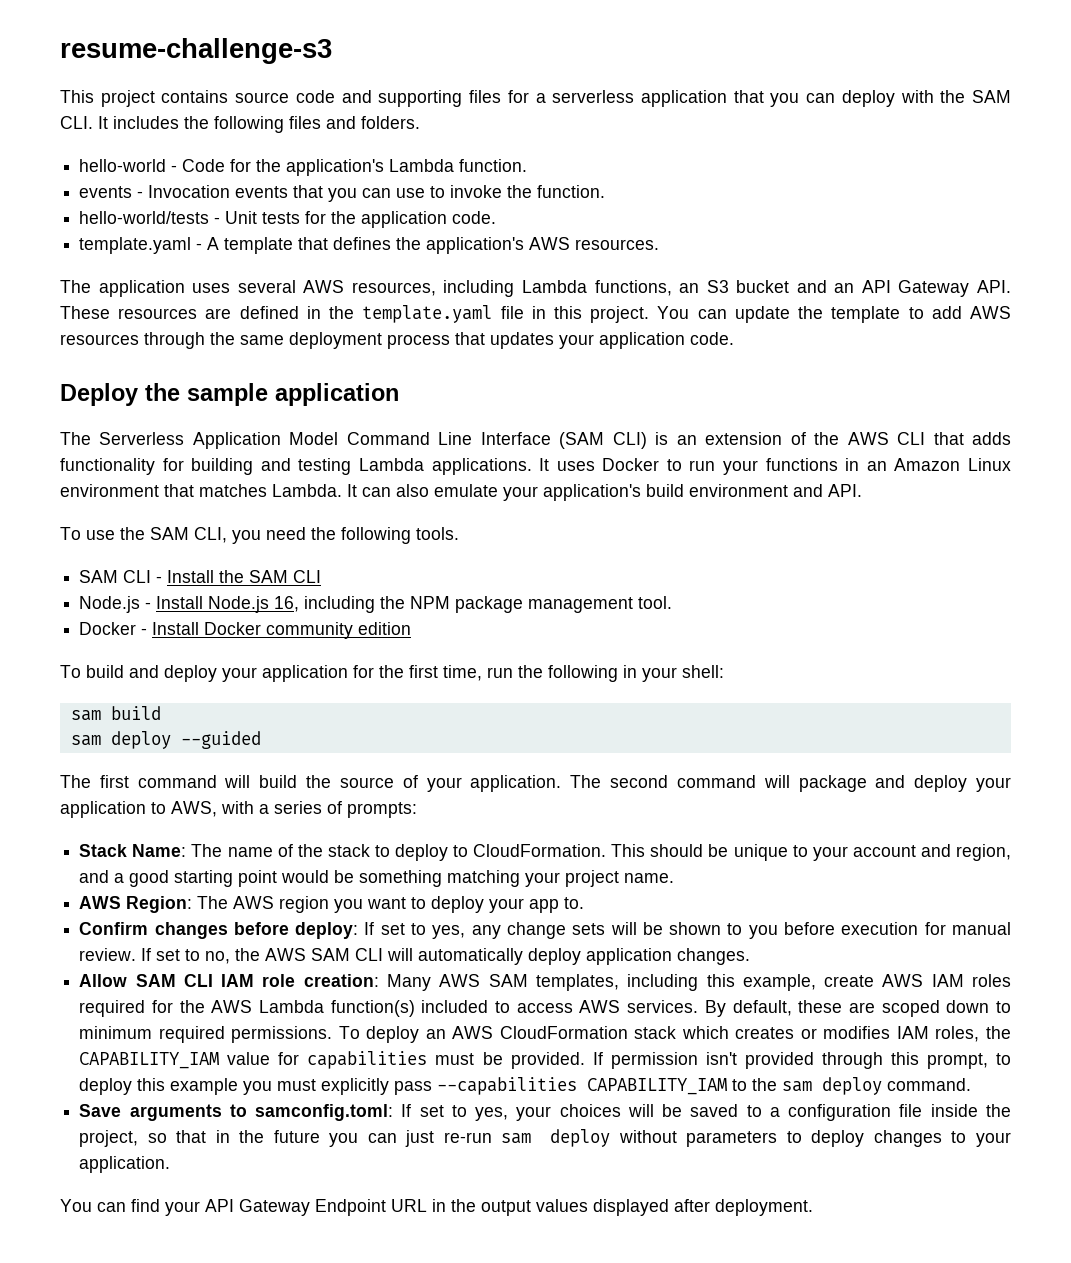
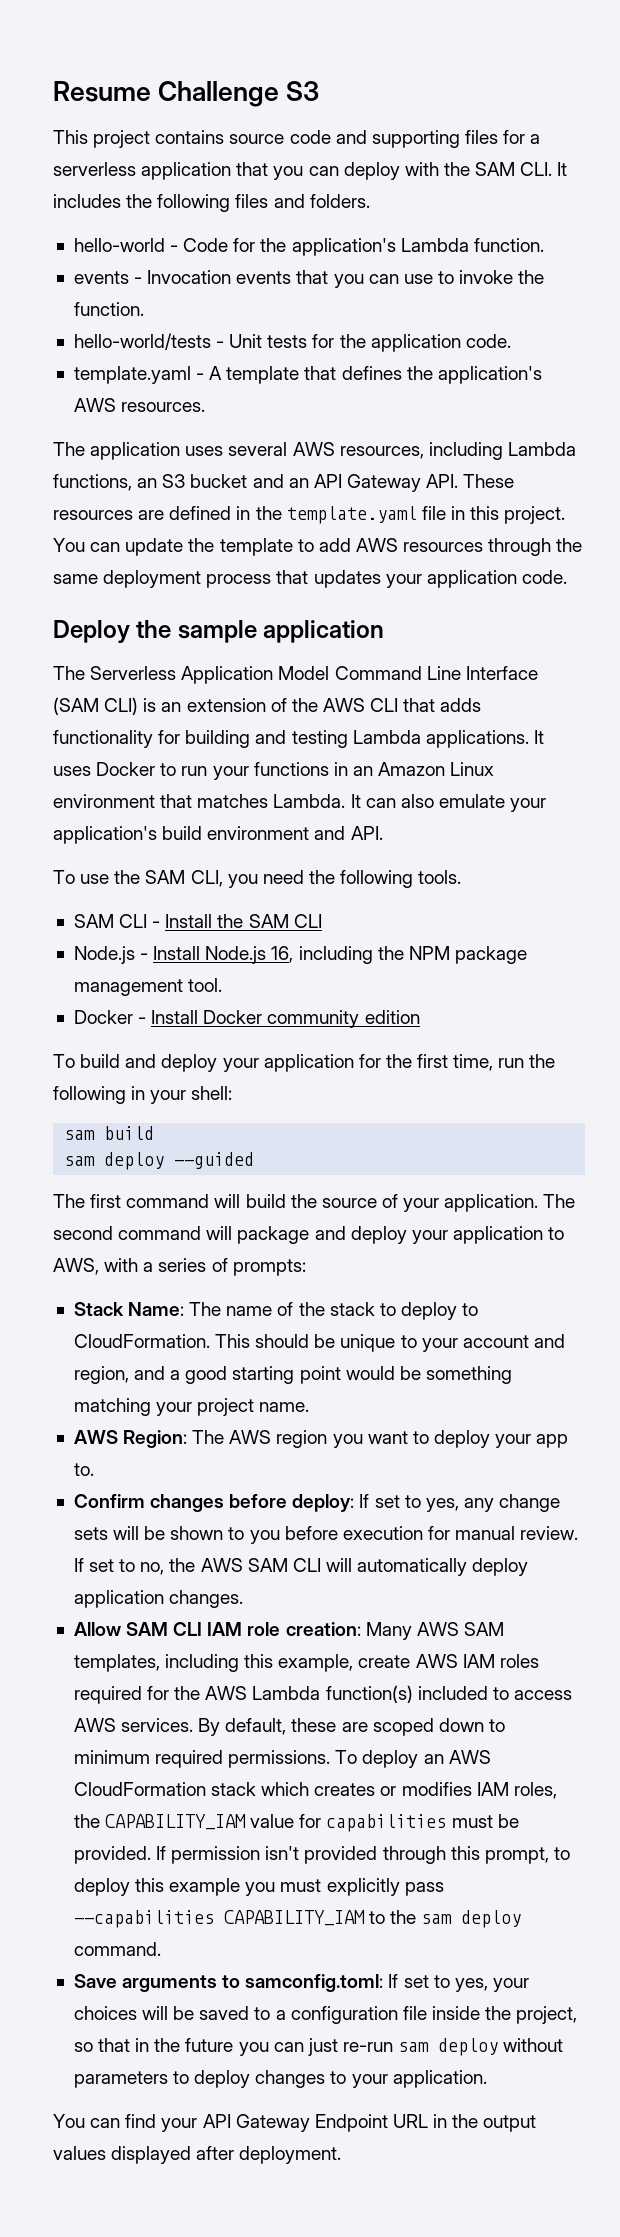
- resume-challenge-s3
+ Resume Challenge S3

